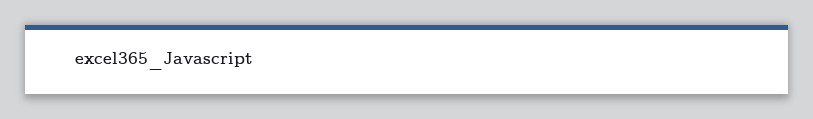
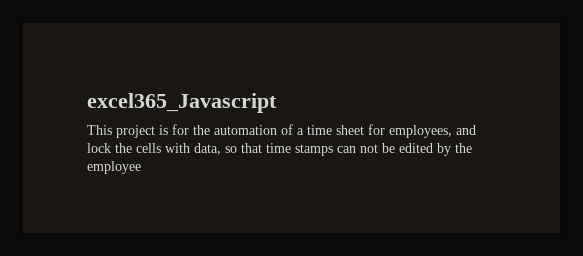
+ This project is for the automation of a time sheet for employees, and lock the cells with data, so that time stamps can not be edited by the employee

